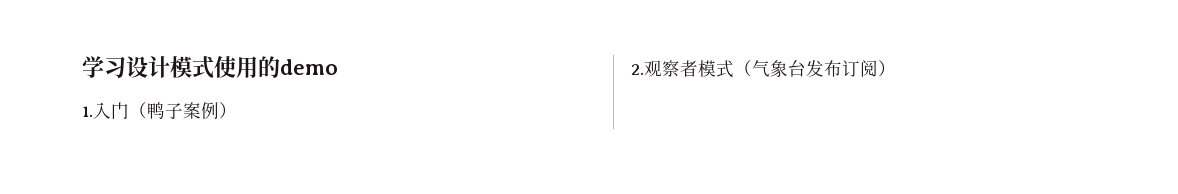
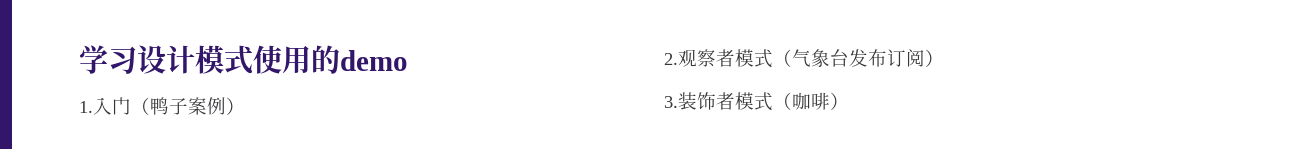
+ 3.装饰者模式（咖啡）

